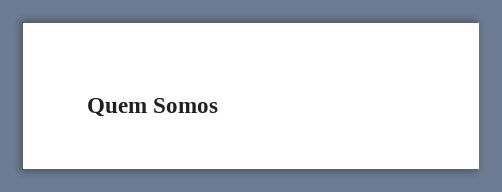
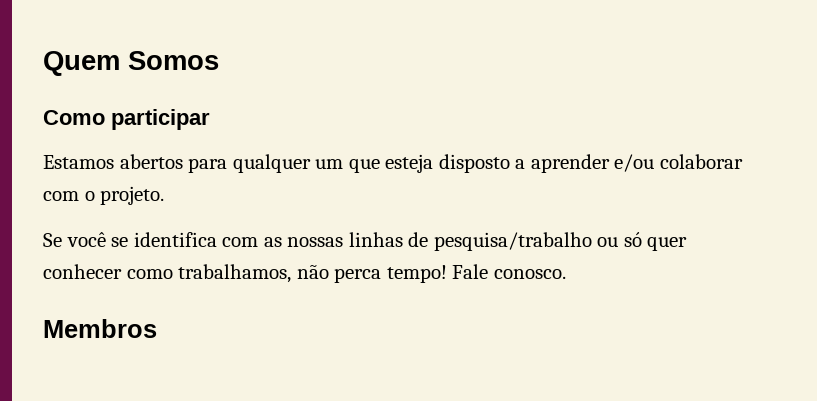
+ Como participar
+ Estamos abertos para qualquer um que esteja disposto a aprender e/ou colaborar com o projeto.
+ Se você se identifica com as nossas linhas de pesquisa/trabalho ou só quer conhecer como trabalhamos, não perca tempo! Fale conosco.
+ Membros

